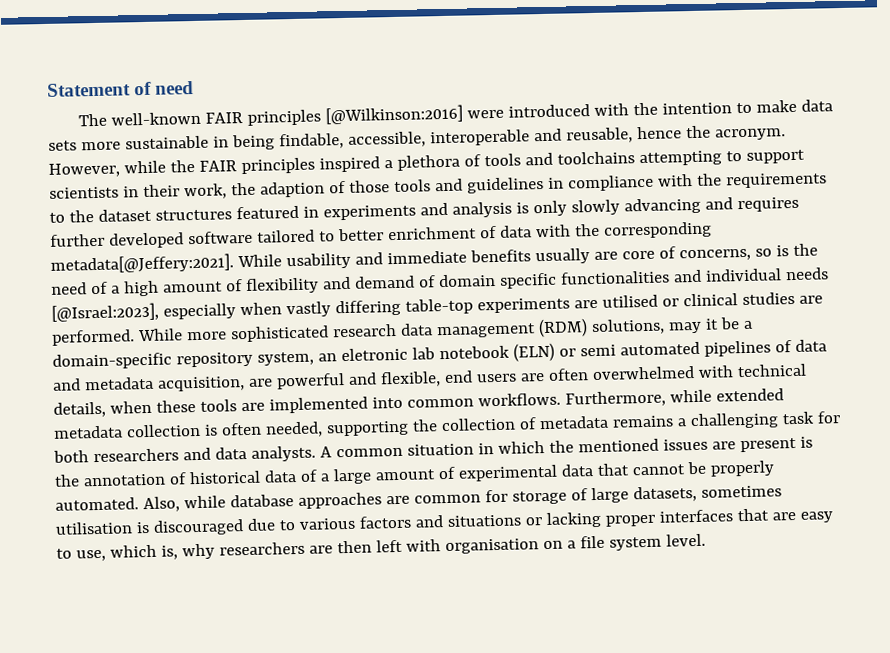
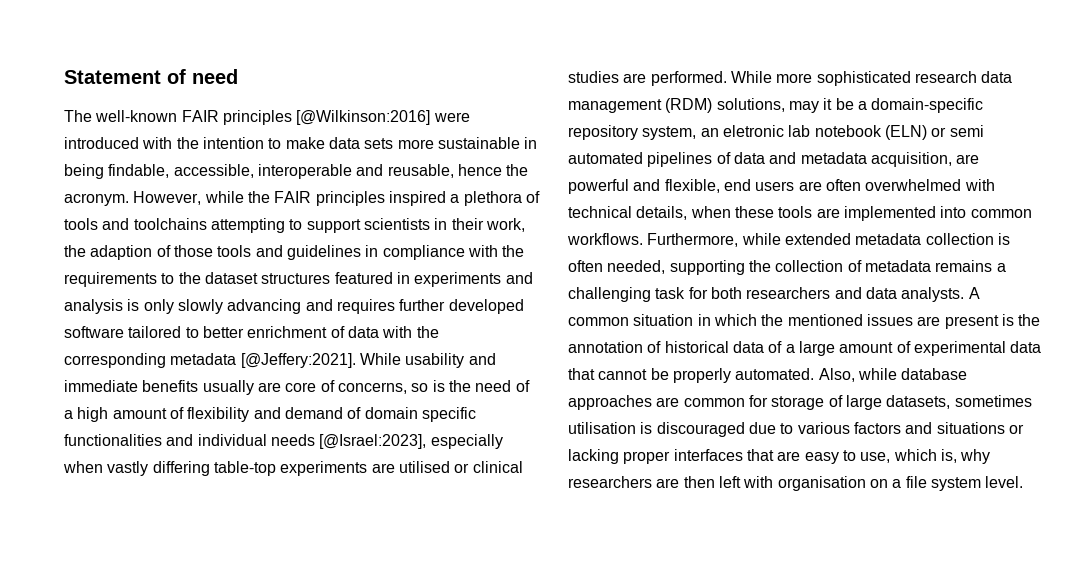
- However, while the FAIR principles inspired a plethora of tools and toolchains attempting to support scientists in their work, the adaption of those tools and guidelines in compliance with the requirements to the dataset structures featured in experiments and analysis is only slowly advancing and requires further developed software tailored to better enrichment of data with the corresponding metadata[@Jeffery:2021].
+ However, while the FAIR principles inspired a plethora of tools and toolchains attempting to support scientists in their work, the adaption of those tools and guidelines in compliance with the requirements to the dataset structures featured in experiments and analysis is only slowly advancing and requires further developed software tailored to better enrichment of data with the corresponding metadata [@Jeffery:2021].

